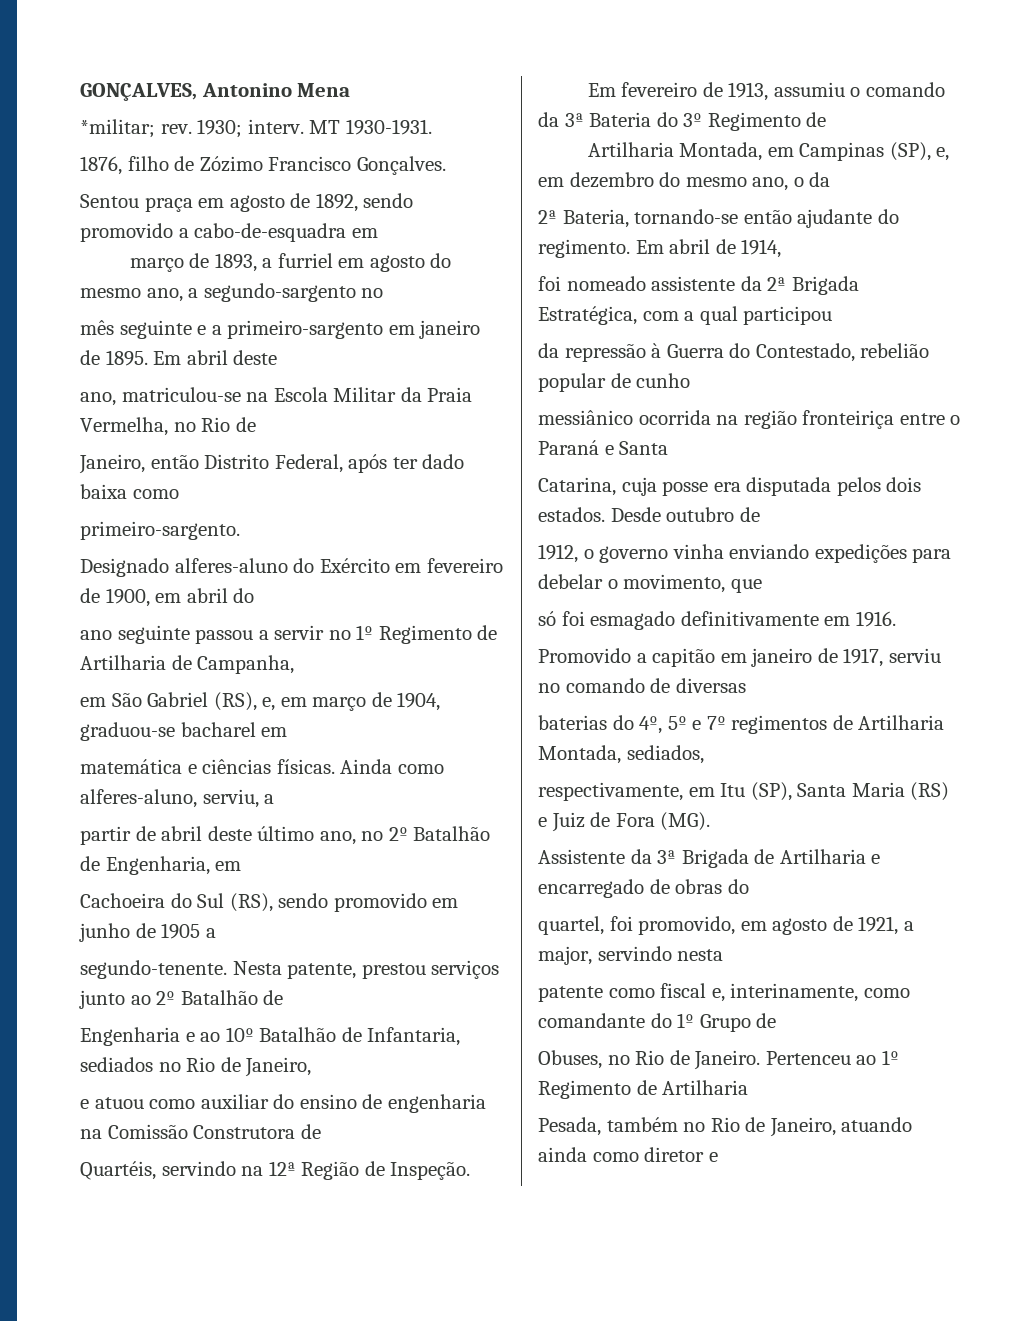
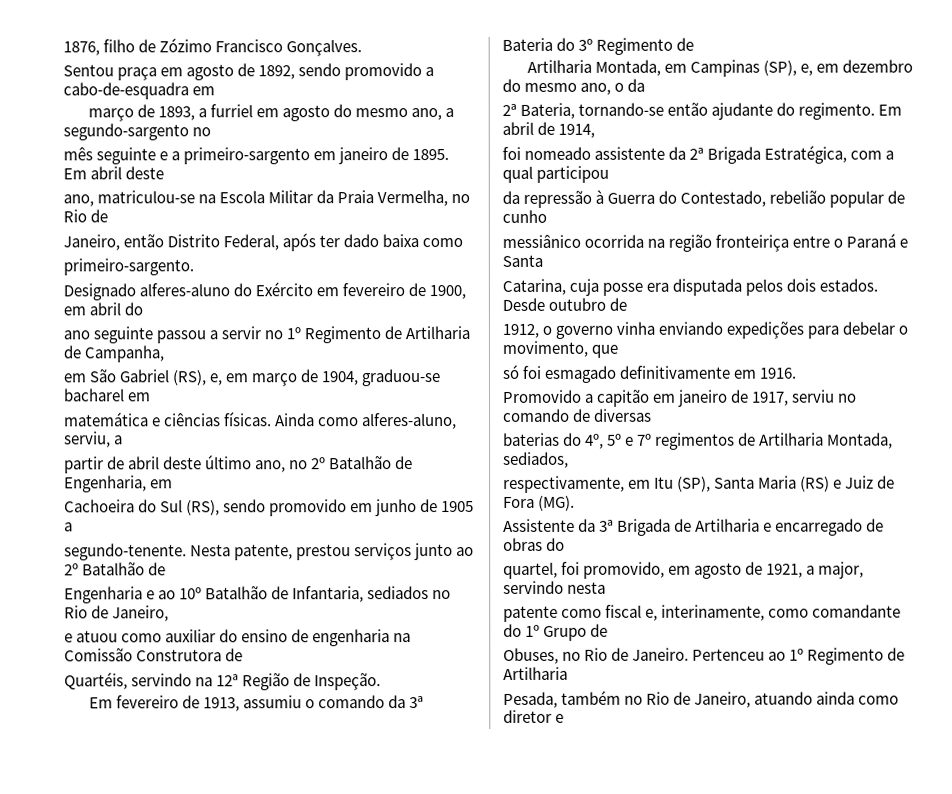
- GONÇALVES, Antonino Mena
- *militar; rev. 1930; interv. MT 1930-1931.

